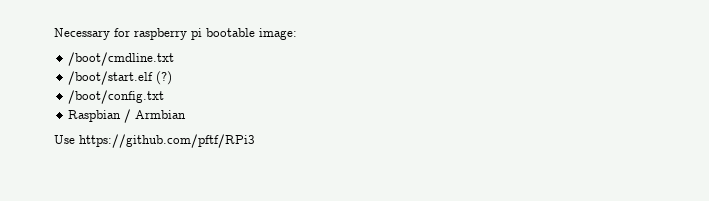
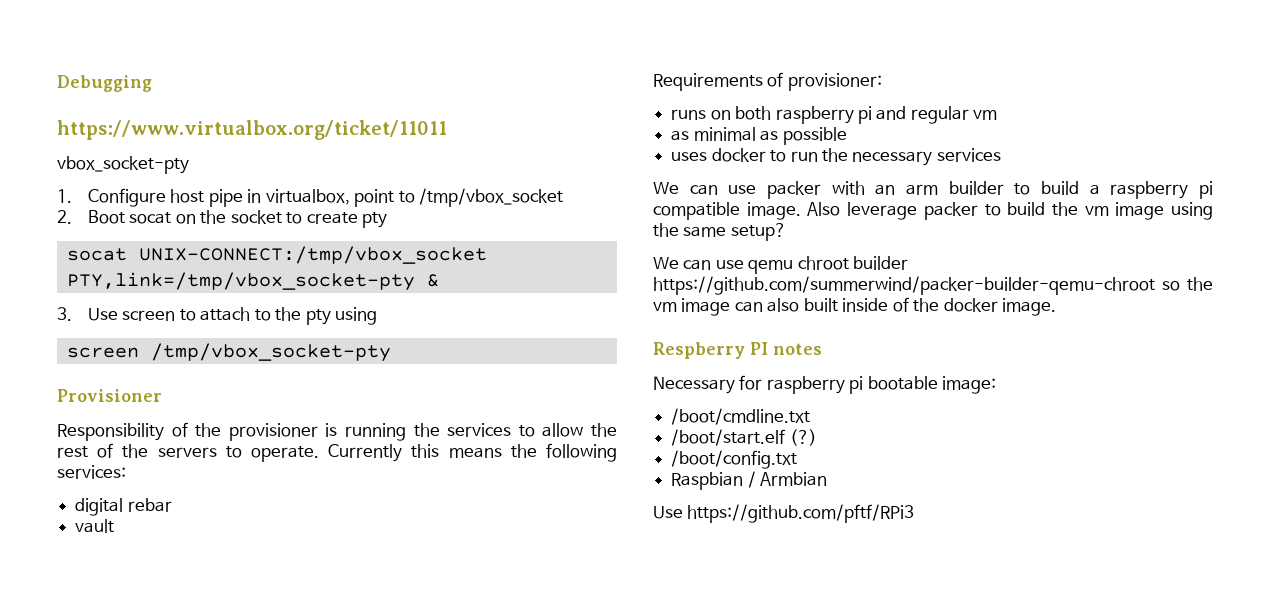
+ Debugging
+ https://www.virtualbox.org/ticket/11011
+ vbox_socket-pty
+ 1. Configure host pipe in virtualbox, point to /tmp/vbox_socket
+ 2. Boot socat on the socket to create pty
+ socat UNIX-CONNECT:/tmp/vbox_socket PTY,link=/tmp/vbox_socket-pty &
+ 3. Use screen to attach to the pty using
+ screen /tmp/vbox_socket-pty
+ Provisioner
+ Responsibility of the provisioner is running the services to allow the rest of the servers to operate. Currently this means the following services:
+ digital rebar
+ vault
+ Requirements of provisioner:
+ runs on both raspberry pi and regular vm
+ as minimal as possible
+ uses docker to run the necessary services
+ We can use packer with an arm builder to build a raspberry pi compatible image. Also leverage packer to build the vm image using the same setup?
+ We can use qemu chroot builder https://github.com/summerwind/packer-builder-qemu-chroot so the vm image can also built inside of the docker image.
+ Respberry PI notes

